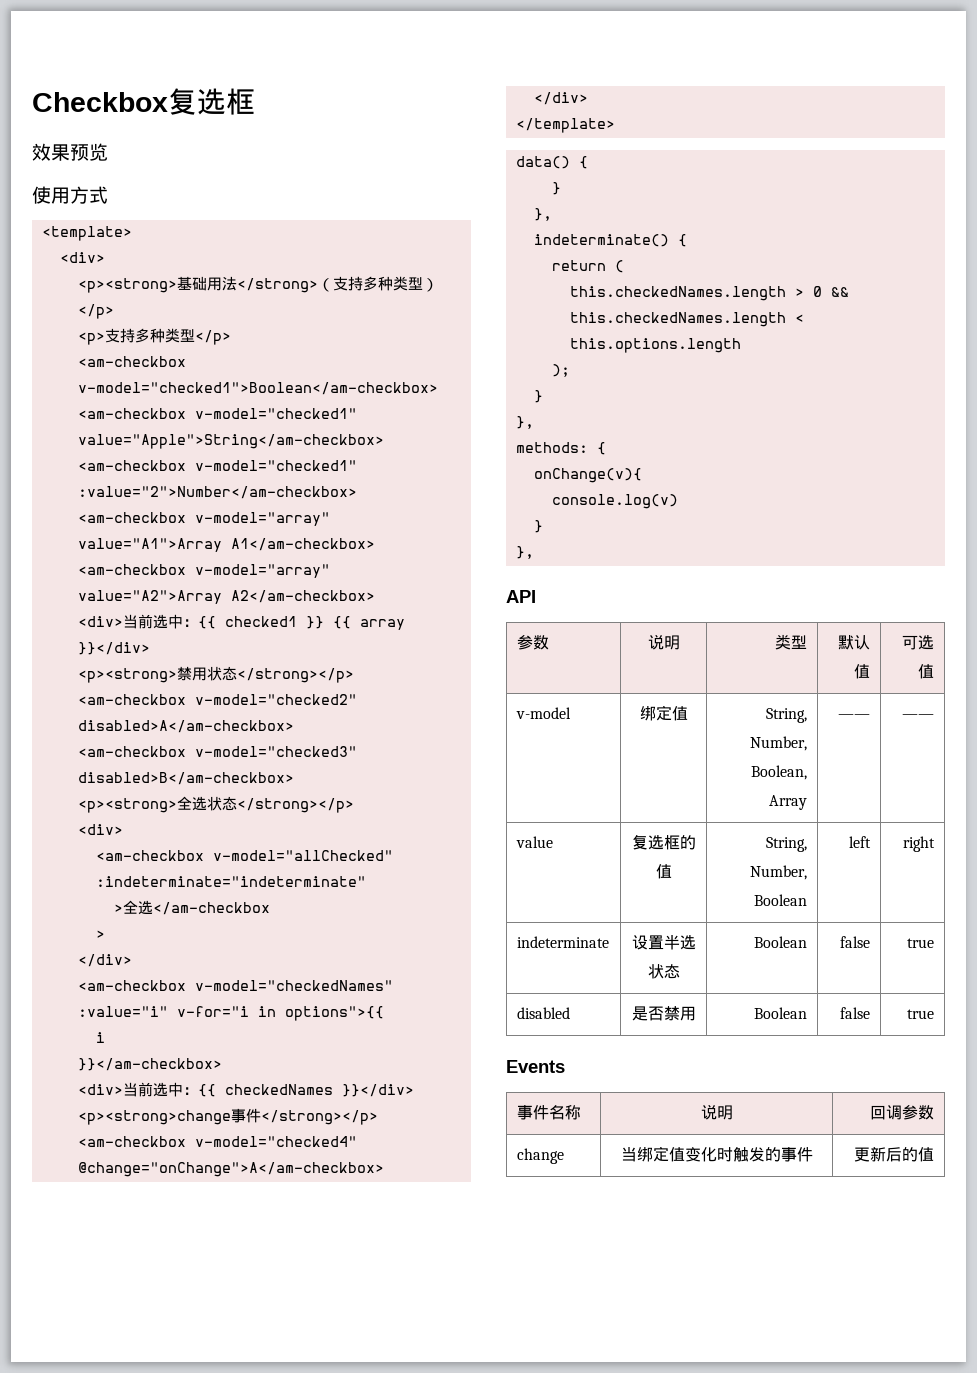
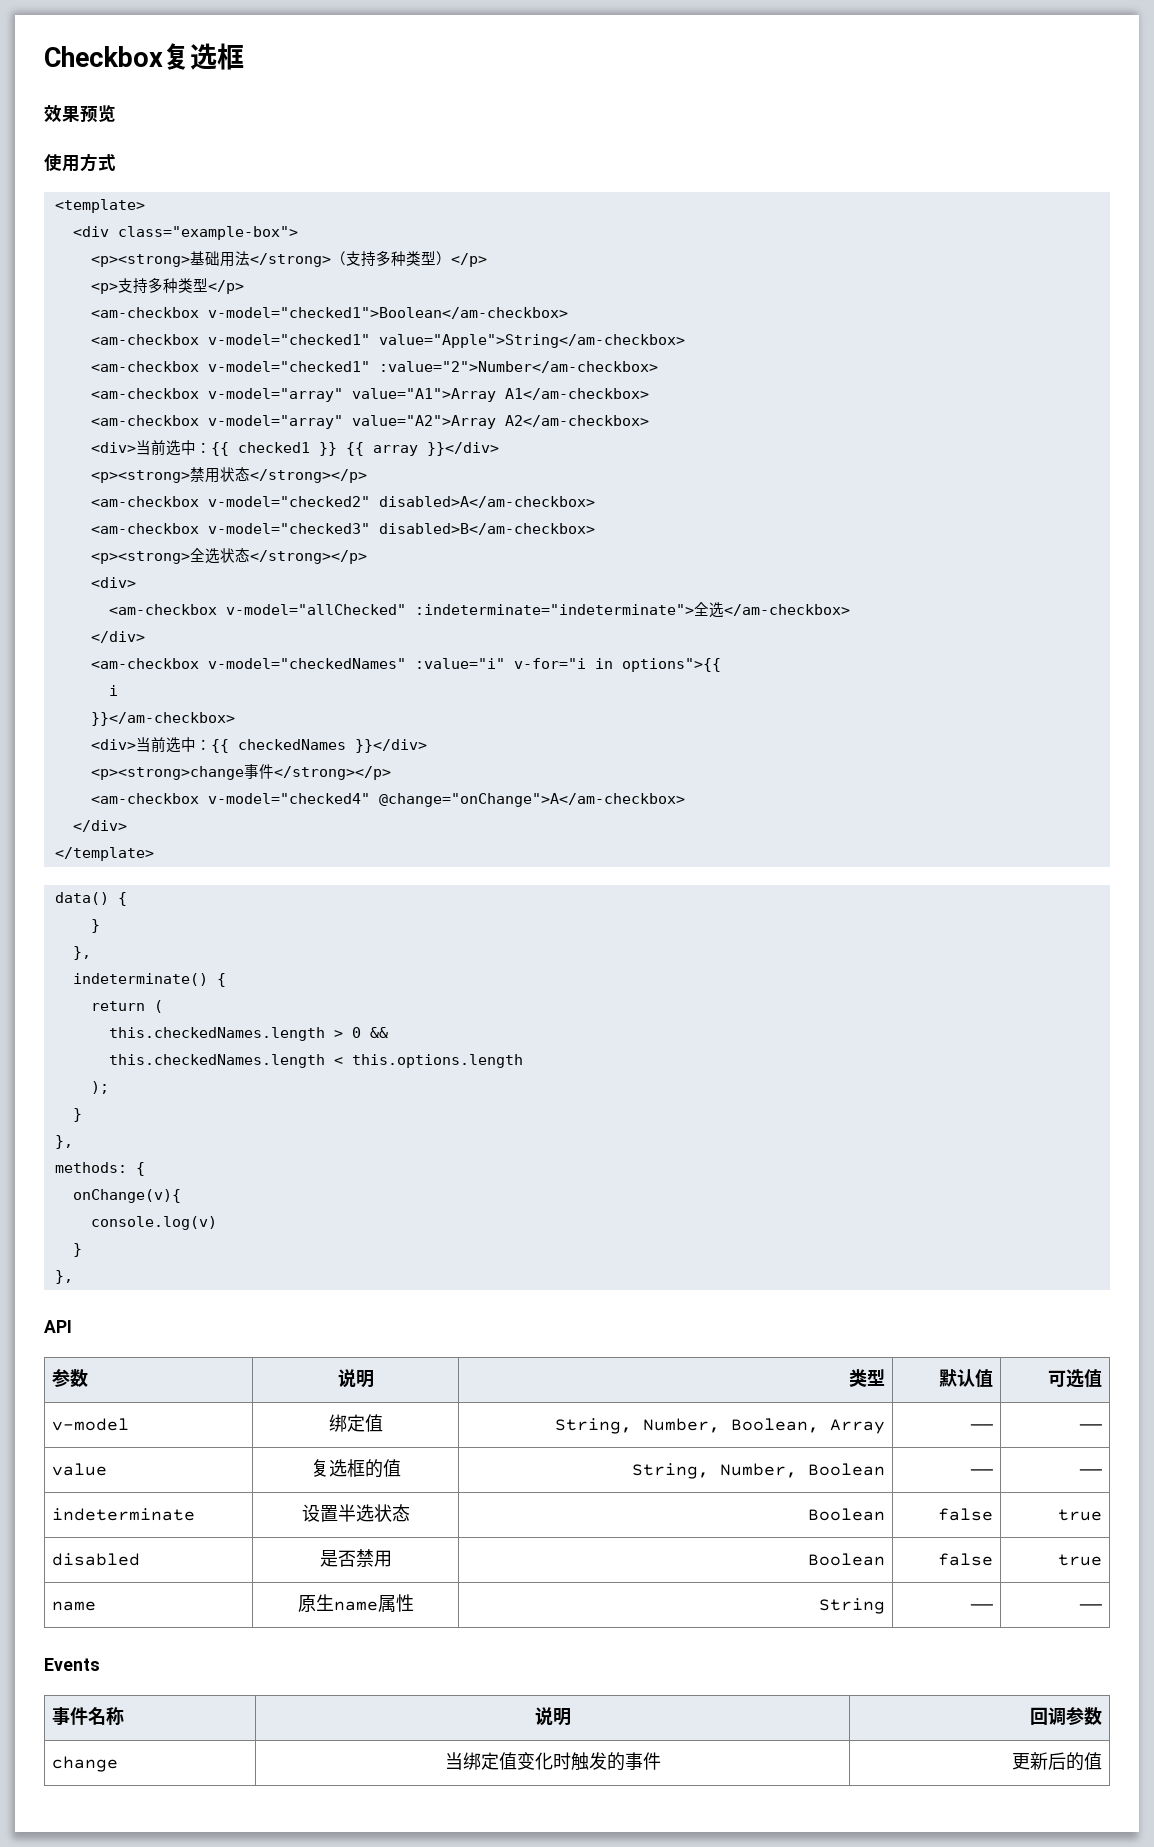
  <template>
- <div>
+ <div class="example-box">
- <am-checkbox v-model="allChecked" :indeterminate="indeterminate"
- >全选</am-checkbox
- >
+ <am-checkbox v-model="allChecked" :indeterminate="indeterminate">全选</am-checkbox>
- value | 复选框的值 | String, Number, Boolean | left | right
+ value | 复选框的值 | String, Number, Boolean | —— | ——
+ name | 原生name属性 | String | —— | ——

